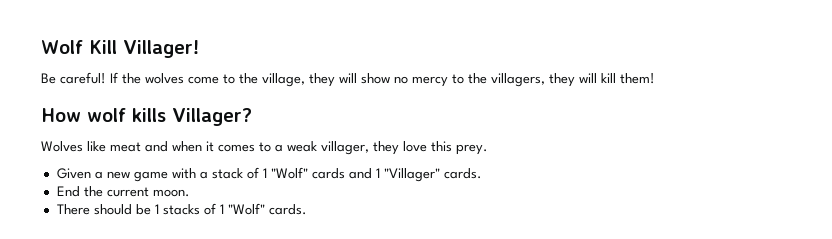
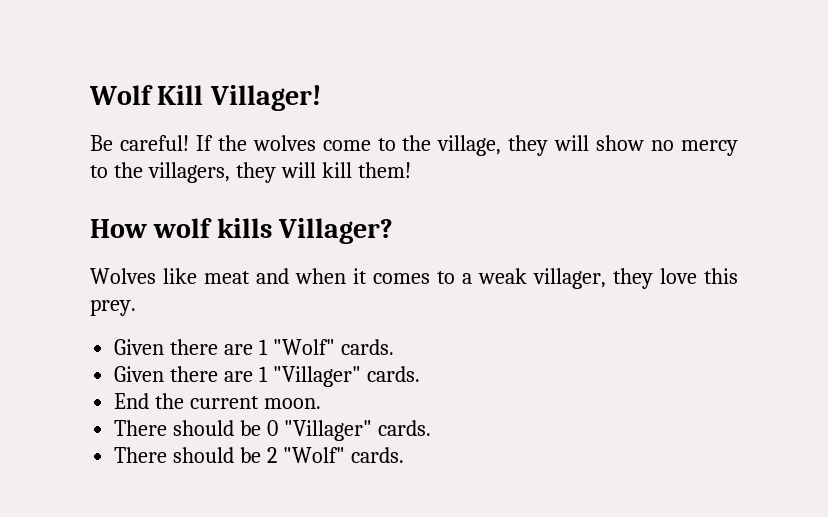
- Given a new game with a stack of 1 "Wolf" cards and 1 "Villager" cards.
+ Given there are 1 "Wolf" cards.
+ Given there are 1 "Villager" cards.
- There should be 1 stacks of 1 "Wolf" cards.
+ There should be 0 "Villager" cards.
+ There should be 2 "Wolf" cards.

